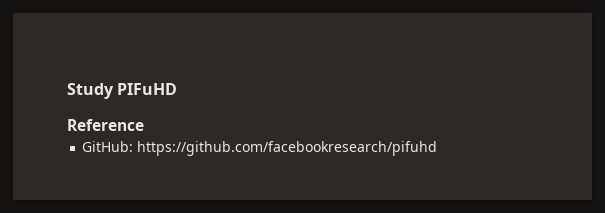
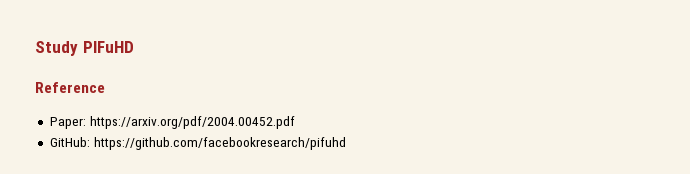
+ Paper: https://arxiv.org/pdf/2004.00452.pdf

